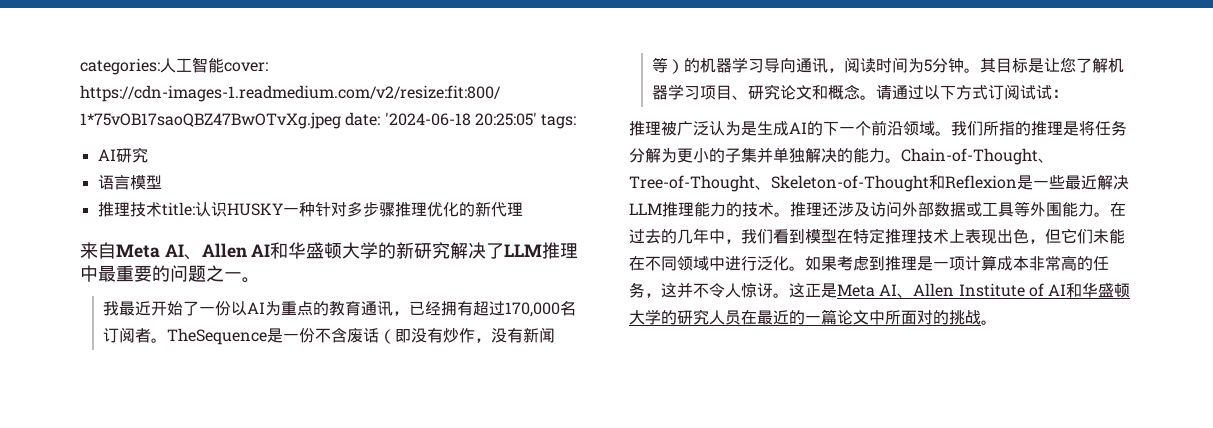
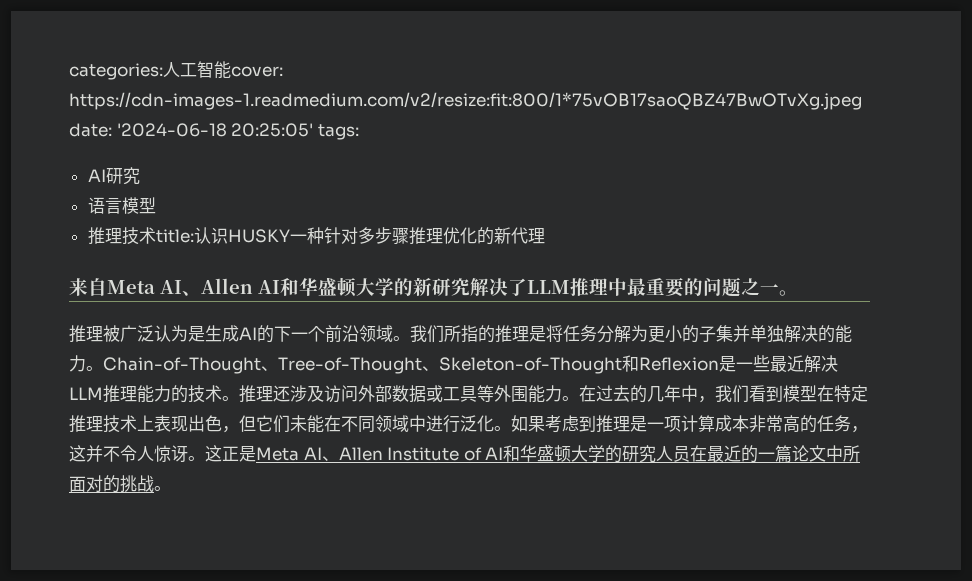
- 我最近开始了一份以AI为重点的教育通讯，已经拥有超过170,000名订阅者。TheSequence是一份不含废话（即没有炒作，没有新闻等）的机器学习导向通讯，阅读时间为5分钟。其目标是让您了解机器学习项目、研究论文和概念。请通过以下方式订阅试试：

